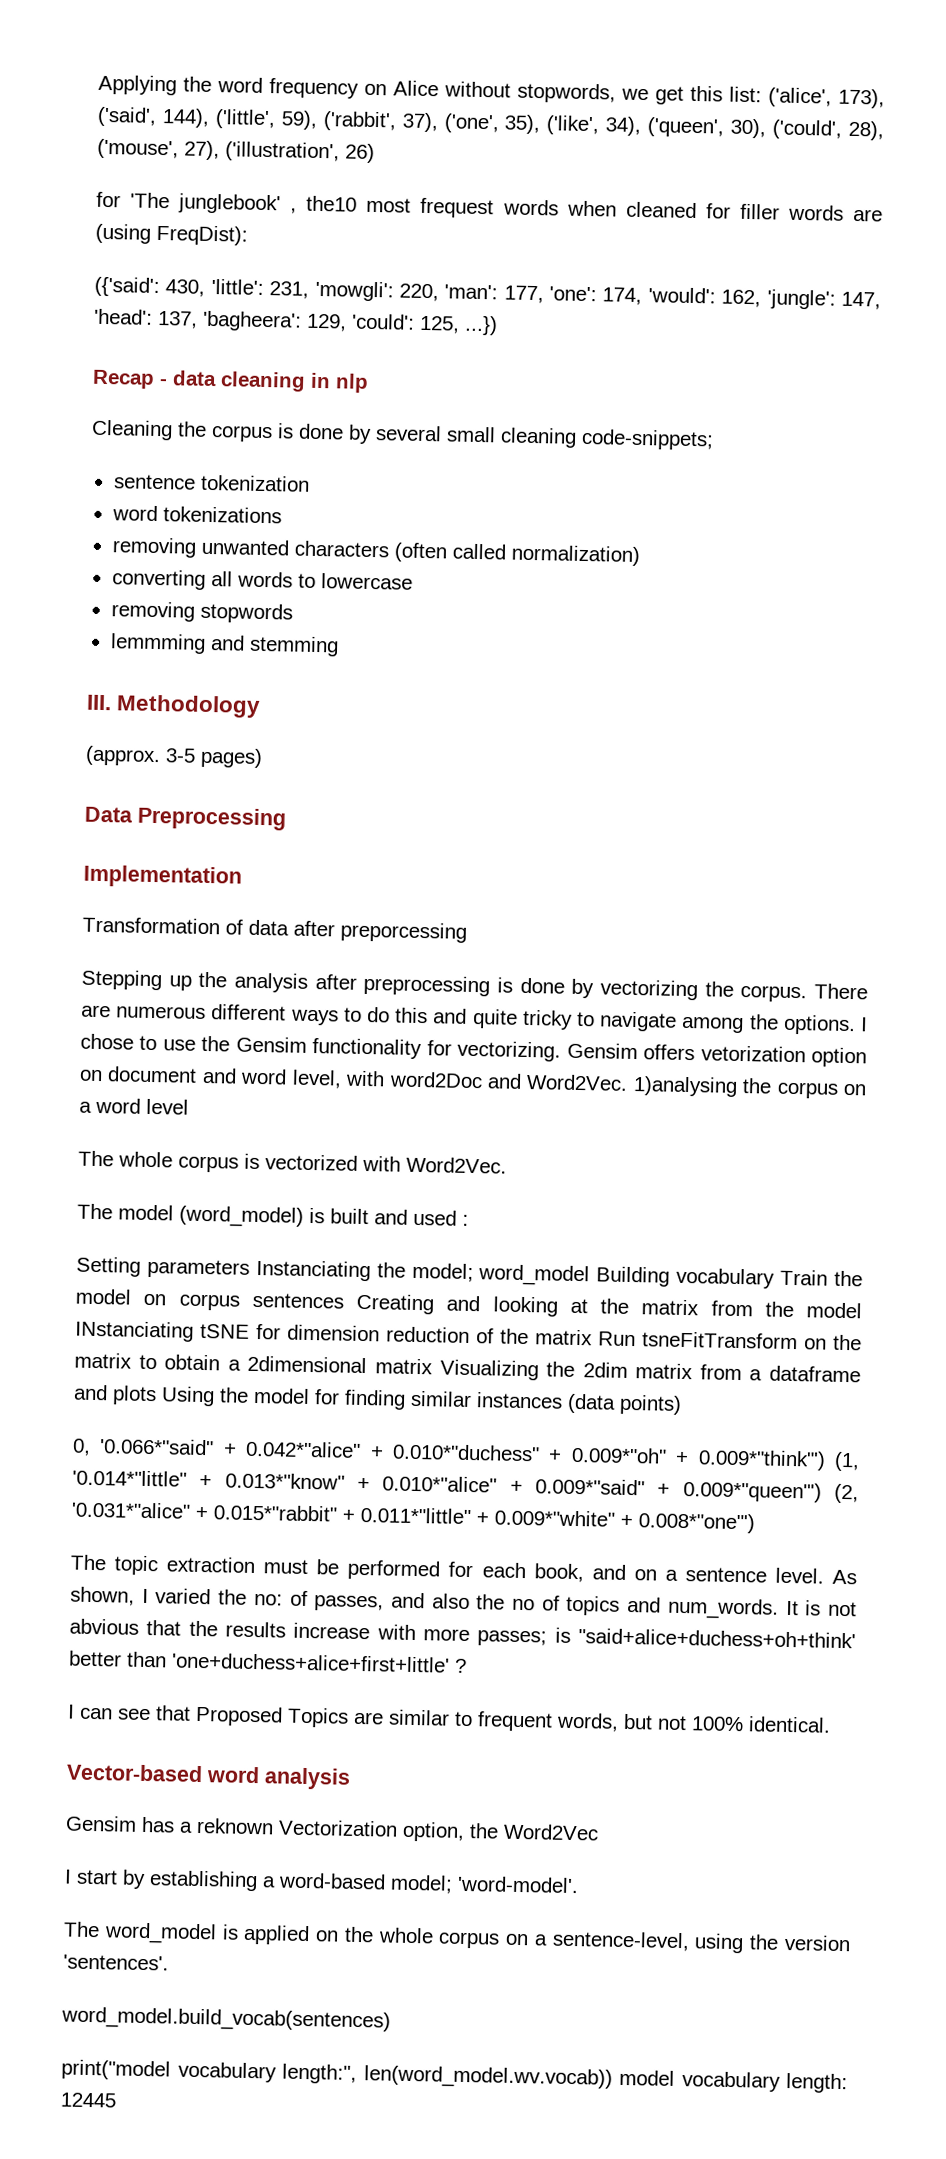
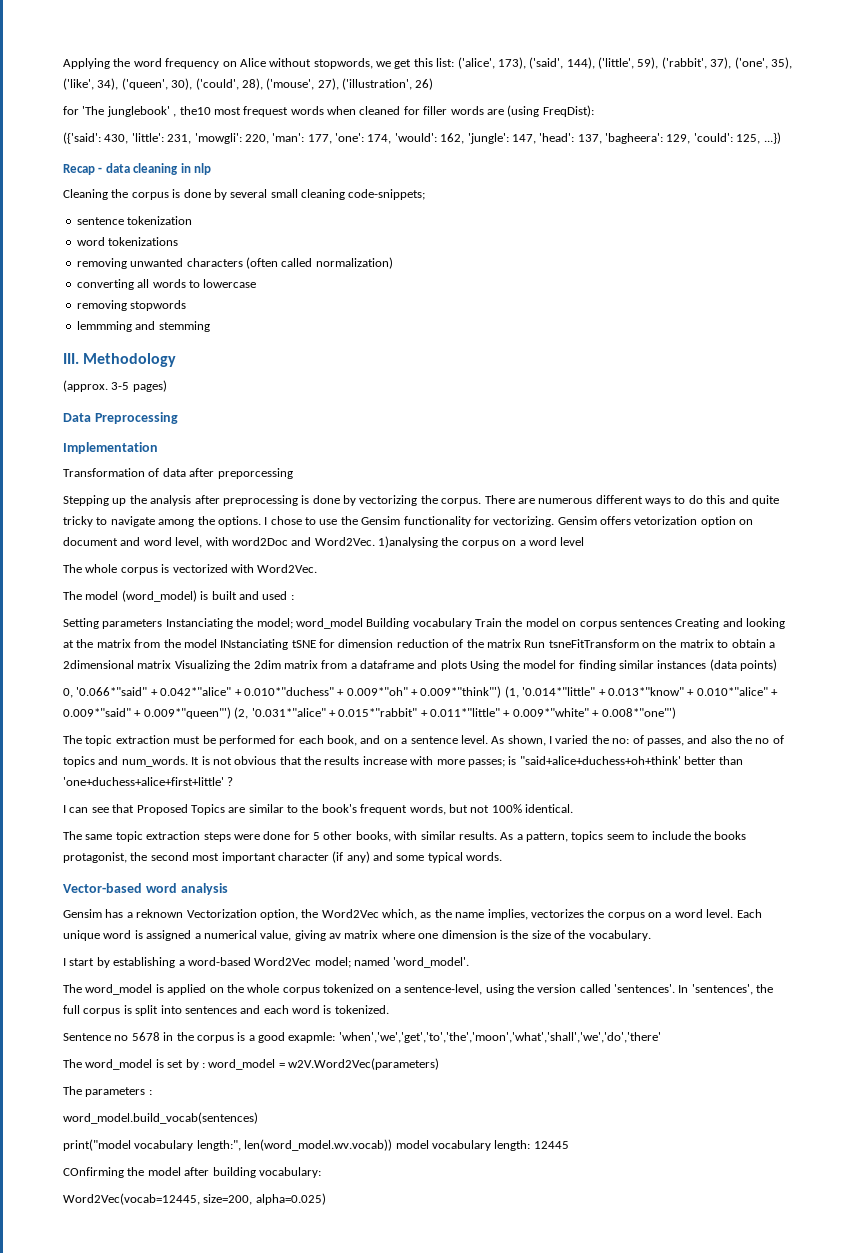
- It is not abvious that the results increase with more passes; is "said+alice+duchess+oh+think' better than 'one+duchess+alice+first+little' ?
+ It is not obvious that the results increase with more passes; is "said+alice+duchess+oh+think' better than 'one+duchess+alice+first+little' ?
- I can see that Proposed Topics are similar to frequent words, but not 100% identical.
+ I can see that Proposed Topics are similar to the book's frequent words, but not 100% identical.
+ The same topic extraction steps were done for 5 other books, with similar results. As a pattern, topics seem to include the books protagonist, the second most important character (if any) and some typical words.
- Gensim has a reknown Vectorization option, the Word2Vec
+ Gensim has a reknown Vectorization option, the Word2Vec which, as the name implies, vectorizes the corpus on a word level. Each unique word is assigned a numerical value, giving av matrix where one dimension is the size of the vocabulary.
- I start by establishing a word-based model; 'word-model'.
+ I start by establishing a word-based Word2Vec model; named 'word_model'.
- The word_model is applied on the whole corpus on a sentence-level, using the version 'sentences'.
+ The word_model is applied on the whole corpus tokenized on a sentence-level, using the version called 'sentences'. In 'sentences', the full corpus is split into sentences and each word is tokenized.
+ Sentence no 5678 in the corpus is a good exapmle: 'when','we','get','to','the','moon','what','shall','we','do','there'
+ The word_model is set by : word_model = w2V.Word2Vec(parameters)
+ The parameters :
+ COnfirming the model after building vocabulary:
+ Word2Vec(vocab=12445, size=200, alpha=0.025)

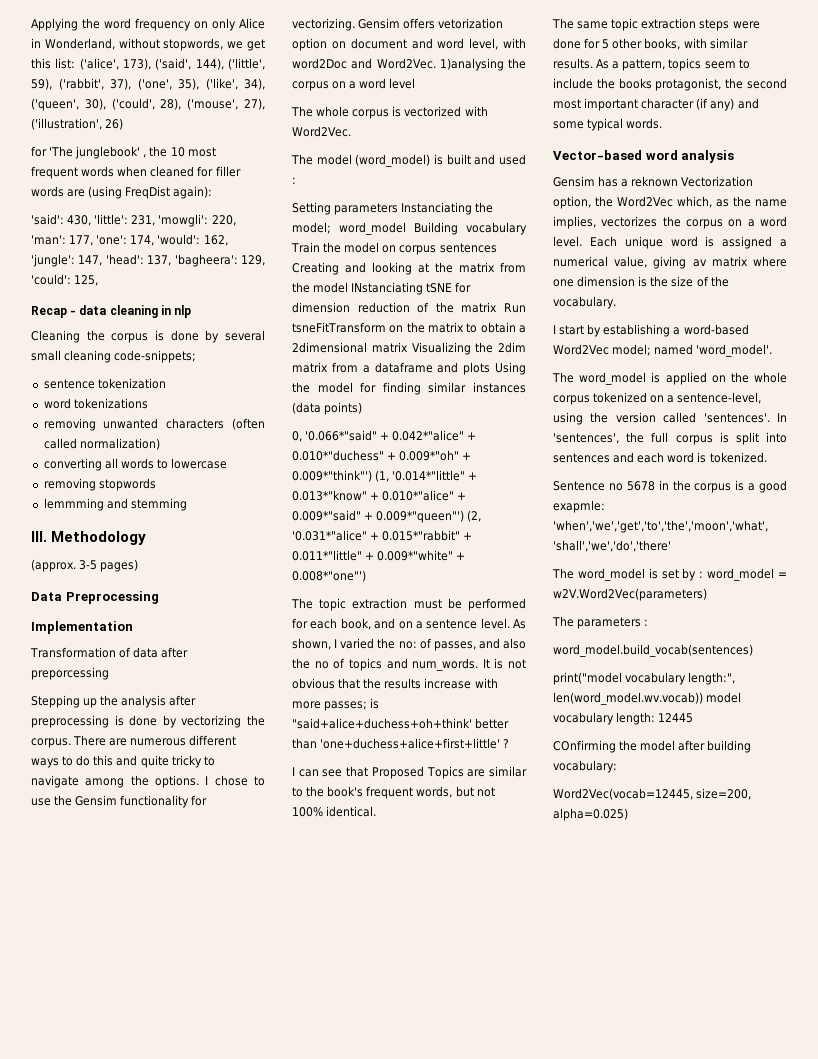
- Applying the word frequency on Alice without stopwords, we get this list: ('alice', 173), ('said', 144), ('little', 59), ('rabbit', 37), ('one', 35), ('like', 34), ('queen', 30), ('could', 28), ('mouse', 27), ('illustration', 26)
+ Applying the word frequency on only Alice in Wonderland, without stopwords, we get this list: ('alice', 173), ('said', 144), ('little', 59), ('rabbit', 37), ('one', 35), ('like', 34), ('queen', 30), ('could', 28), ('mouse', 27), ('illustration', 26)
- for 'The junglebook' , the10 most frequest words when cleaned for filler words are (using FreqDist):
- ({'said': 430, 'little': 231, 'mowgli': 220, 'man': 177, 'one': 174, 'would': 162, 'jungle': 147, 'head': 137, 'bagheera': 129, 'could': 125, ...})
+ for 'The junglebook' , the 10 most frequent words when cleaned for filler words are (using FreqDist again):
+ 'said': 430, 'little': 231, 'mowgli': 220, 'man': 177, 'one': 174, 'would': 162, 'jungle': 147, 'head': 137, 'bagheera': 129, 'could': 125,

